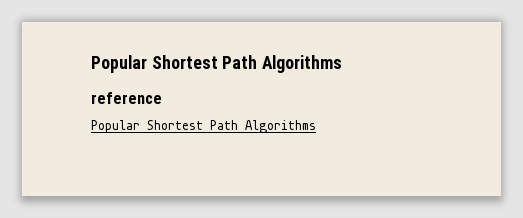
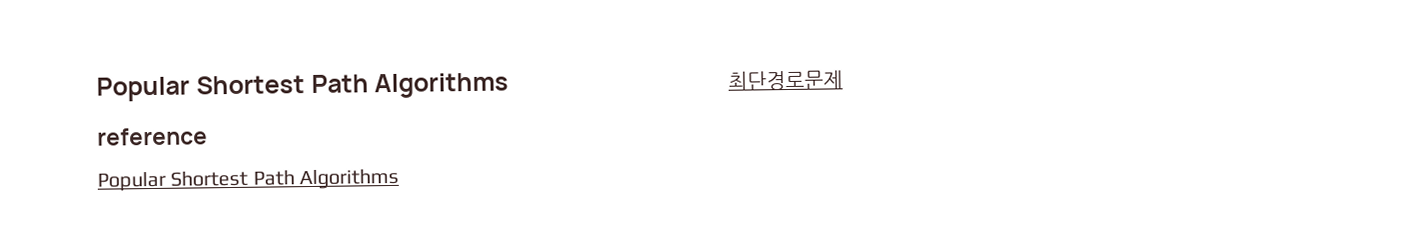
+ 최단경로문제

